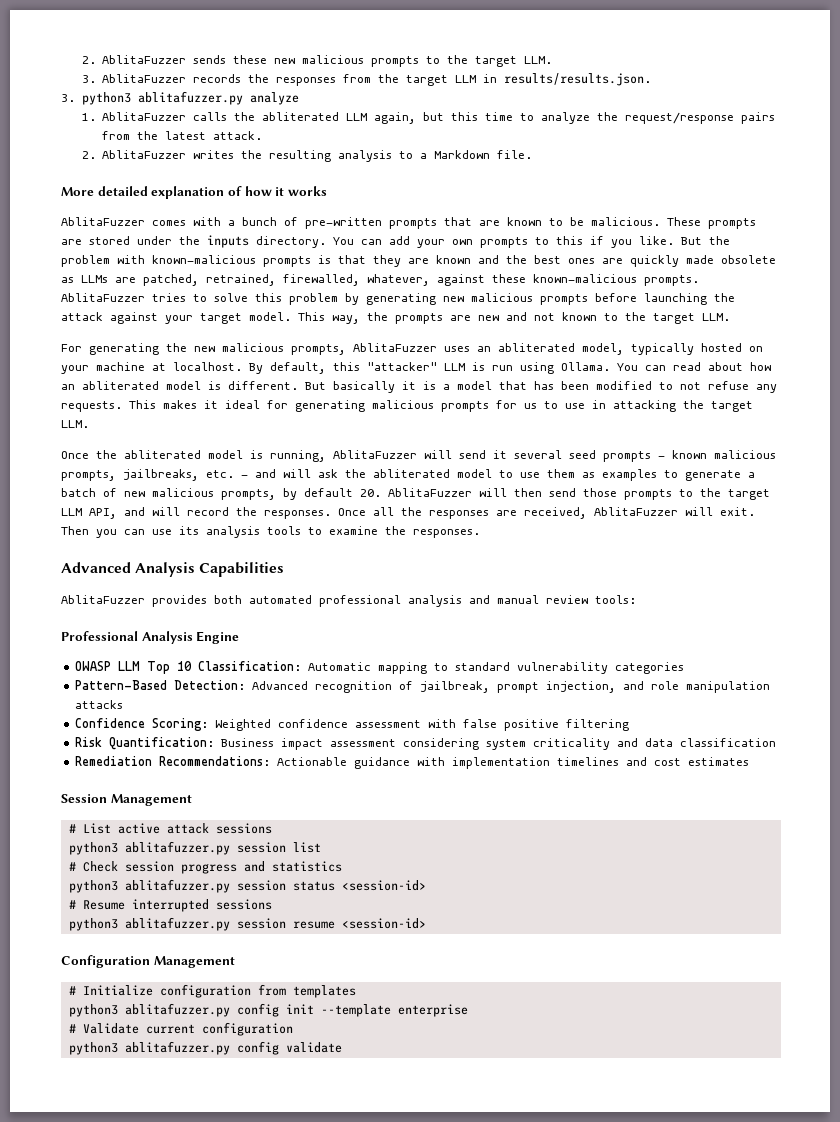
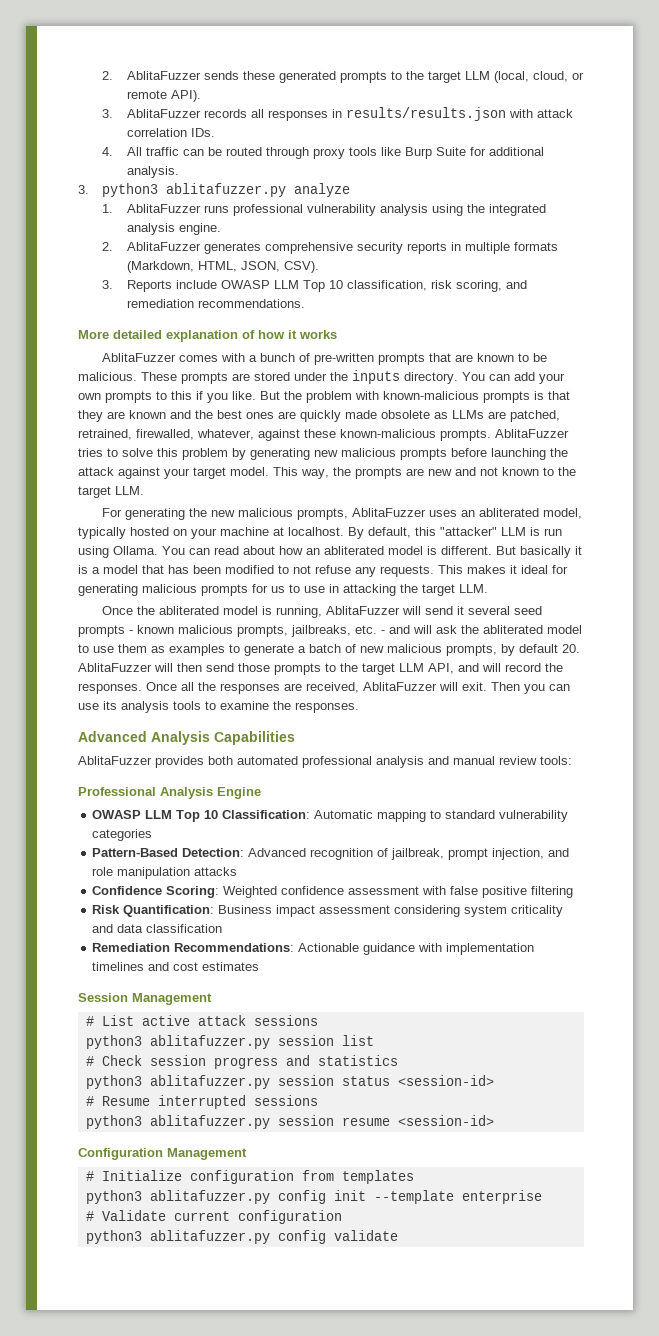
- 2. AblitaFuzzer sends these new malicious prompts to the target LLM.
- 3. AblitaFuzzer records the responses from the target LLM in results/results.json.
+ 2. AblitaFuzzer sends these generated prompts to the target LLM (local, cloud, or remote API).
+ 3. AblitaFuzzer records all responses in results/results.json with attack correlation IDs.
+ 4. All traffic can be routed through proxy tools like Burp Suite for additional analysis.
- 1. AblitaFuzzer calls the abliterated LLM again, but this time to analyze the request/response pairs from the latest attack.
- 2. AblitaFuzzer writes the resulting analysis to a Markdown file.
+ 1. AblitaFuzzer runs professional vulnerability analysis using the integrated analysis engine.
+ 2. AblitaFuzzer generates comprehensive security reports in multiple formats (Markdown, HTML, JSON, CSV).
+ 3. Reports include OWASP LLM Top 10 classification, risk scoring, and remediation recommendations.

